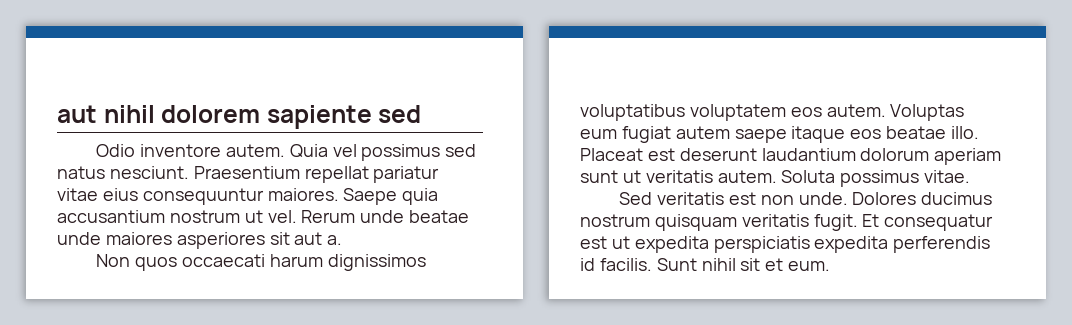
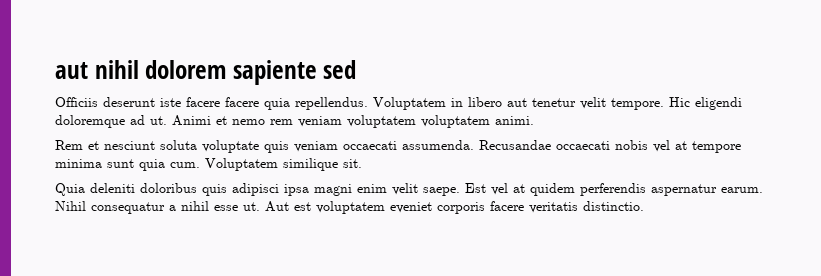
- Odio inventore autem. Quia vel possimus sed natus nesciunt. Praesentium repellat pariatur vitae eius consequuntur maiores. Saepe quia accusantium nostrum ut vel. Rerum unde beatae unde maiores asperiores sit aut a.
- Non quos occaecati harum dignissimos voluptatibus voluptatem eos autem. Voluptas eum fugiat autem saepe itaque eos beatae illo. Placeat est deserunt laudantium dolorum aperiam sunt ut veritatis autem. Soluta possimus vitae.
- Sed veritatis est non unde. Dolores ducimus nostrum quisquam veritatis fugit. Et consequatur est ut expedita perspiciatis expedita perferendis id facilis. Sunt nihil sit et eum.
+ Officiis deserunt iste facere facere quia repellendus. Voluptatem in libero aut tenetur velit tempore. Hic eligendi doloremque ad ut. Animi et nemo rem veniam voluptatem voluptatem animi.
+ Rem et nesciunt soluta voluptate quis veniam occaecati assumenda. Recusandae occaecati nobis vel at tempore minima sunt quia cum. Voluptatem similique sit.
+ Quia deleniti doloribus quis adipisci ipsa magni enim velit saepe. Est vel at quidem perferendis aspernatur earum. Nihil consequatur a nihil esse ut. Aut est voluptatem eveniet corporis facere veritatis distinctio.

